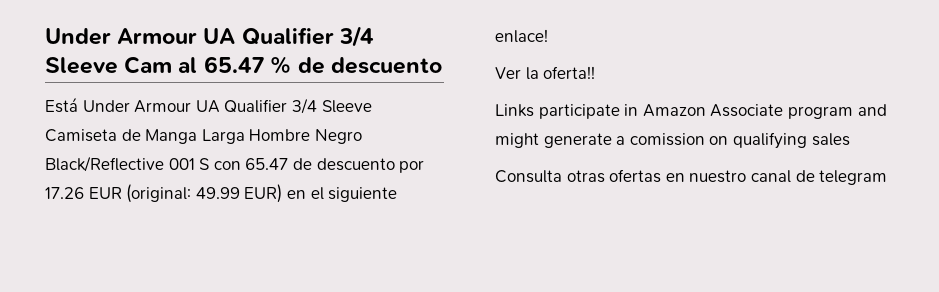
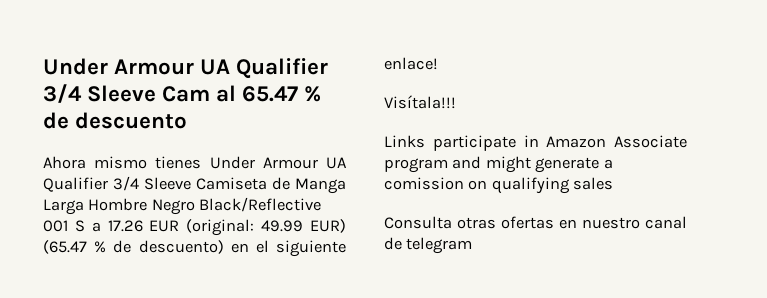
- Está Under Armour UA Qualifier 3/4 Sleeve Camiseta de Manga Larga Hombre Negro Black/Reflective 001 S con 65.47 de descuento por 17.26 EUR (original: 49.99 EUR) en el siguiente enlace!
+ Ahora mismo tienes Under Armour UA Qualifier 3/4 Sleeve Camiseta de Manga Larga Hombre Negro Black/Reflective 001 S a 17.26 EUR (original: 49.99 EUR) (65.47 % de descuento) en el siguiente enlace!
- Ver la oferta!!
+ Visítala!!!

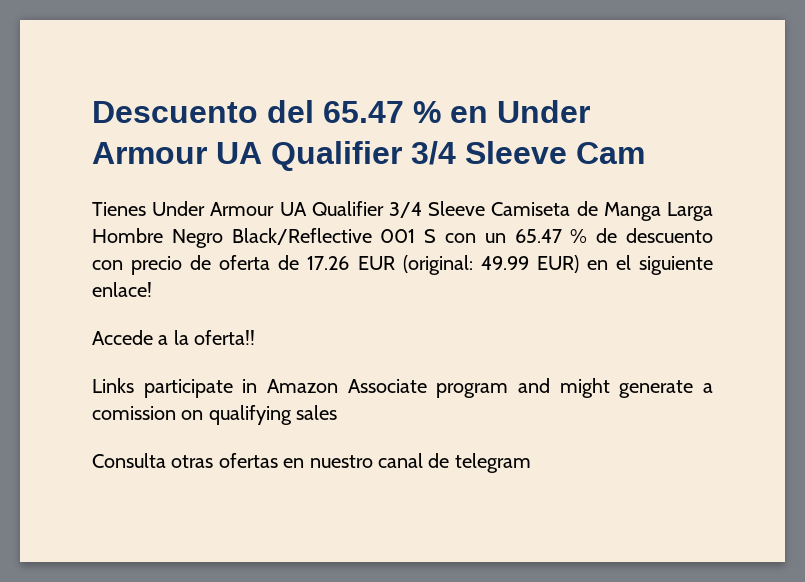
- Under Armour UA Qualifier 3/4 Sleeve Cam al 65.47 % de descuento
- Ahora mismo tienes Under Armour UA Qualifier 3/4 Sleeve Camiseta de Manga Larga Hombre Negro Black/Reflective 001 S a 17.26 EUR (original: 49.99 EUR) (65.47 % de descuento) en el siguiente enlace!
+ Descuento del 65.47 % en Under Armour UA Qualifier 3/4 Sleeve Cam
+ Tienes Under Armour UA Qualifier 3/4 Sleeve Camiseta de Manga Larga Hombre Negro Black/Reflective 001 S con un 65.47 % de descuento con precio de oferta de 17.26 EUR (original: 49.99 EUR) en el siguiente enlace!
- Visítala!!!
+ Accede a la oferta!!

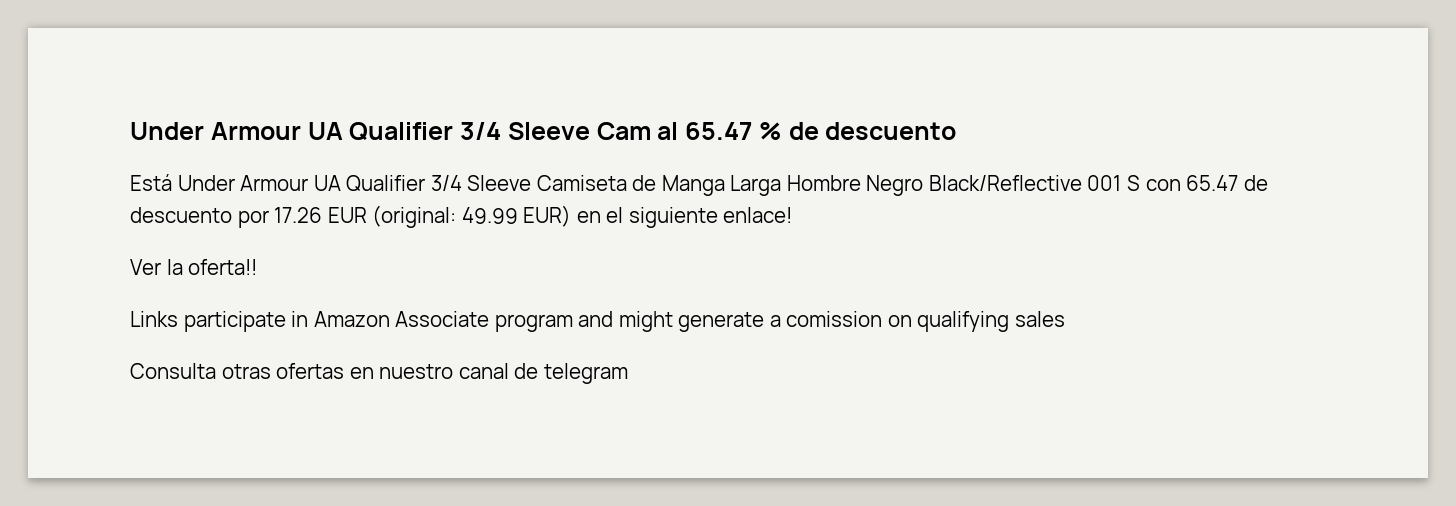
- Descuento del 65.47 % en Under Armour UA Qualifier 3/4 Sleeve Cam
- Tienes Under Armour UA Qualifier 3/4 Sleeve Camiseta de Manga Larga Hombre Negro Black/Reflective 001 S con un 65.47 % de descuento con precio de oferta de 17.26 EUR (original: 49.99 EUR) en el siguiente enlace!
+ Under Armour UA Qualifier 3/4 Sleeve Cam al 65.47 % de descuento
+ Está Under Armour UA Qualifier 3/4 Sleeve Camiseta de Manga Larga Hombre Negro Black/Reflective 001 S con 65.47 de descuento por 17.26 EUR (original: 49.99 EUR) en el siguiente enlace!
- Accede a la oferta!!
+ Ver la oferta!!

